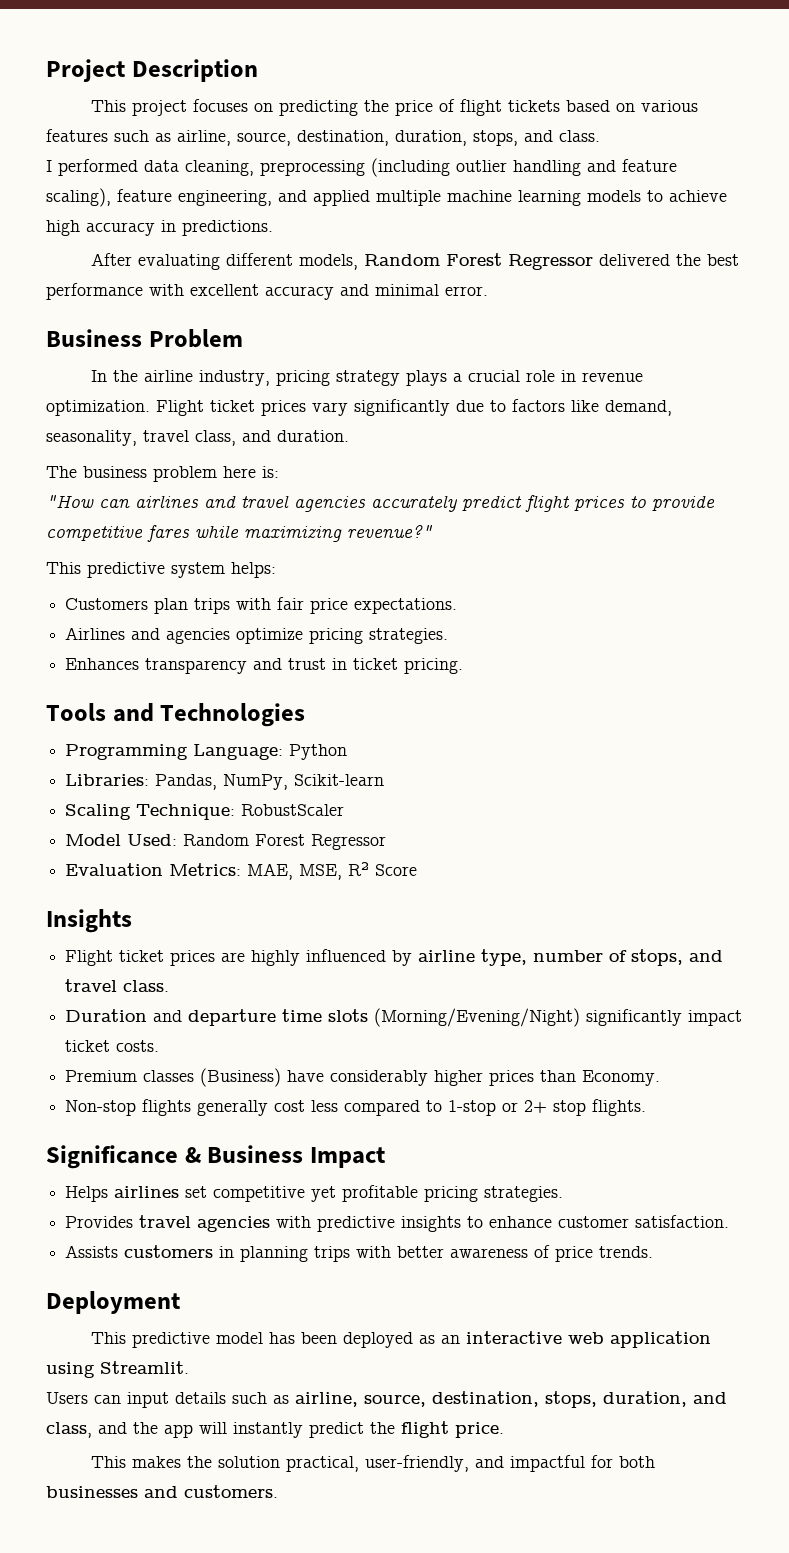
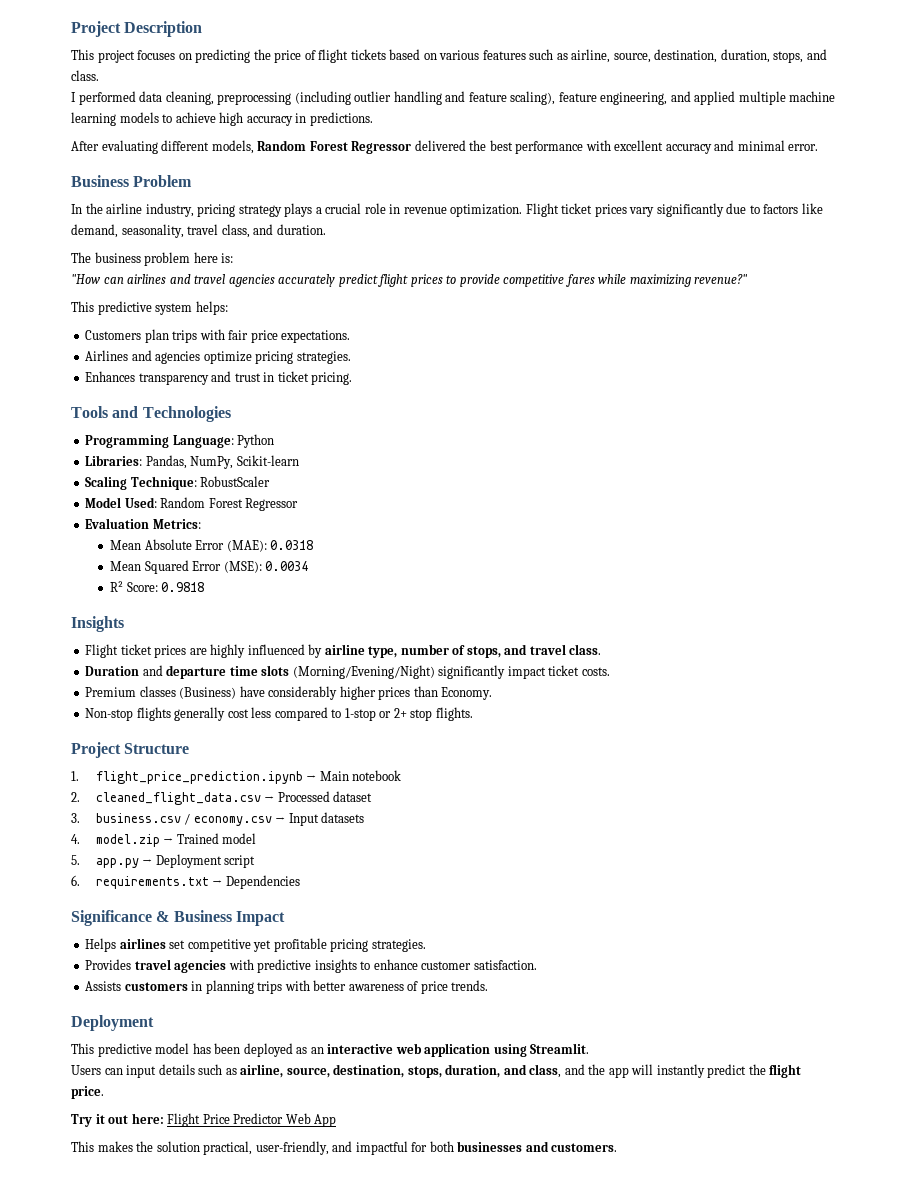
- Evaluation Metrics: MAE, MSE, R² Score
+ Evaluation Metrics:
+ Mean Absolute Error (MAE): 0.0318
+ Mean Squared Error (MSE): 0.0034
+ R² Score: 0.9818
+ Project Structure
+ 1. flight_price_prediction.ipynb → Main notebook
+ 2. cleaned_flight_data.csv → Processed dataset
+ 3. business.csv / economy.csv → Input datasets
+ 4. model.zip → Trained model
+ 5. app.py → Deployment script
+ 6. requirements.txt → Dependencies
+ Try it out here: Flight Price Predictor Web App

